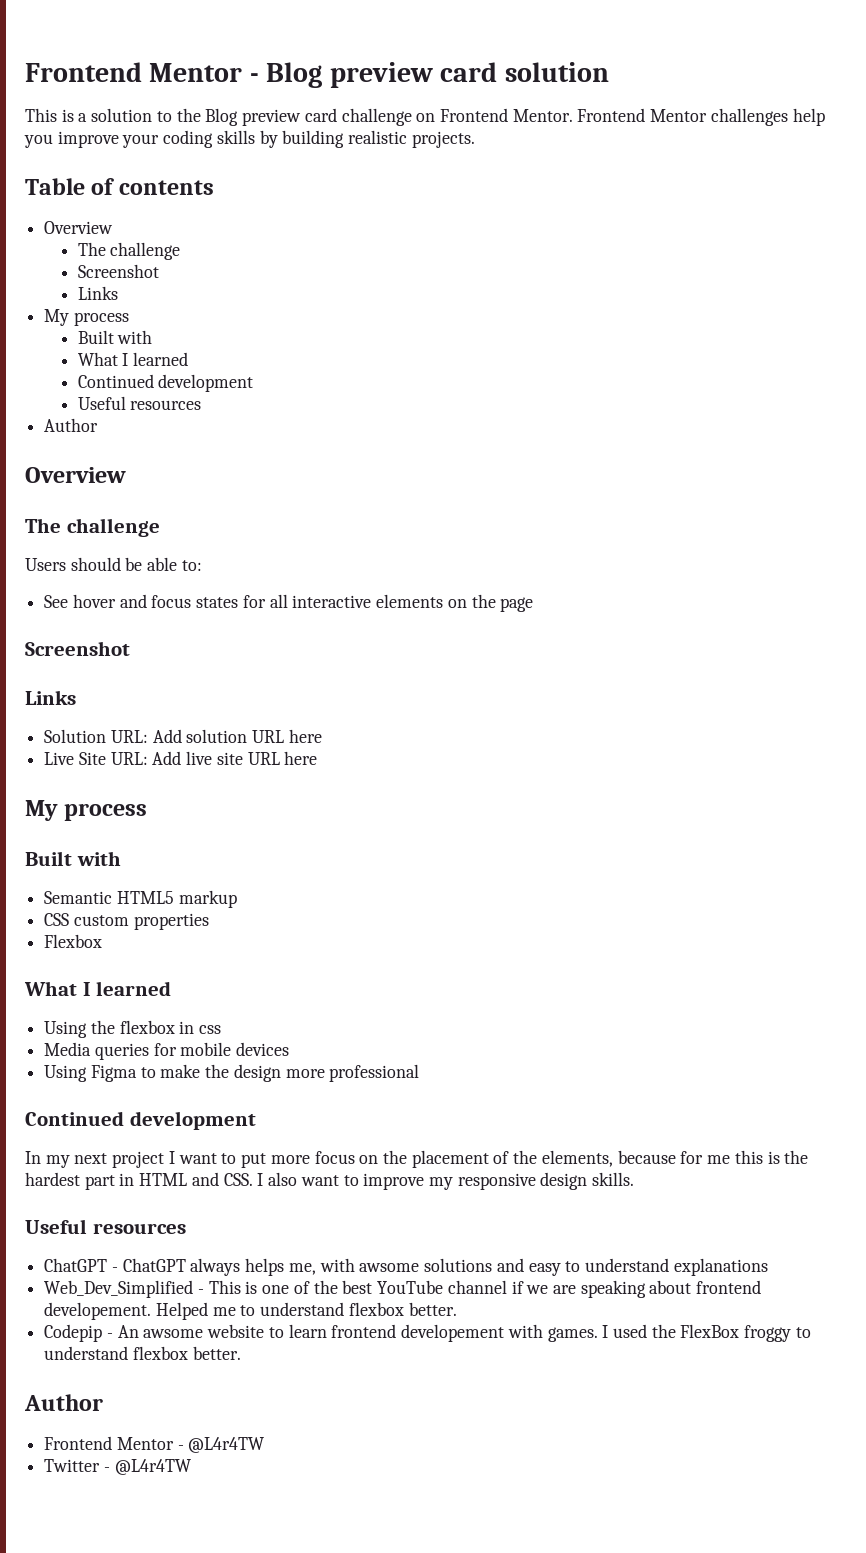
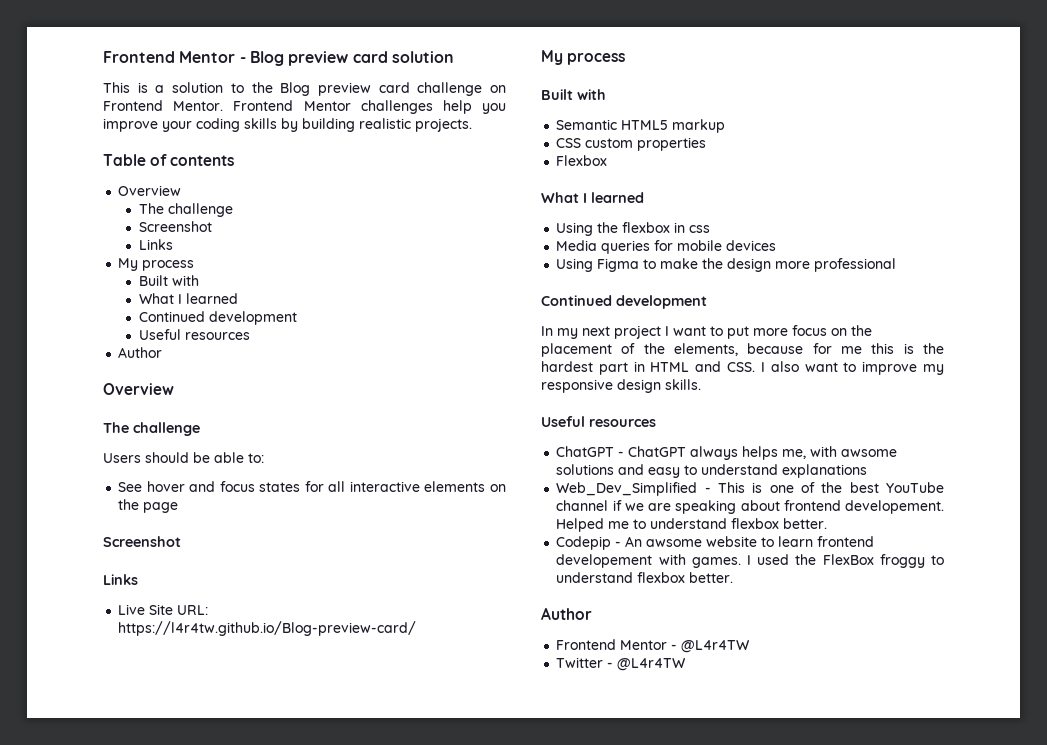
- Solution URL: Add solution URL here
- Live Site URL: Add live site URL here
+ Live Site URL: https://l4r4tw.github.io/Blog-preview-card/

